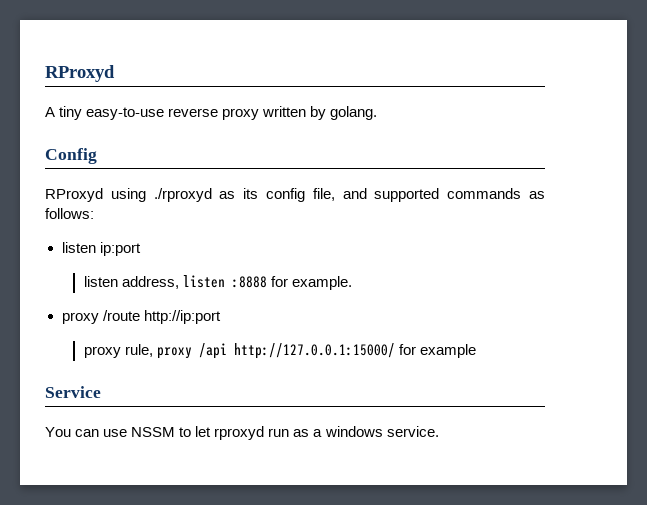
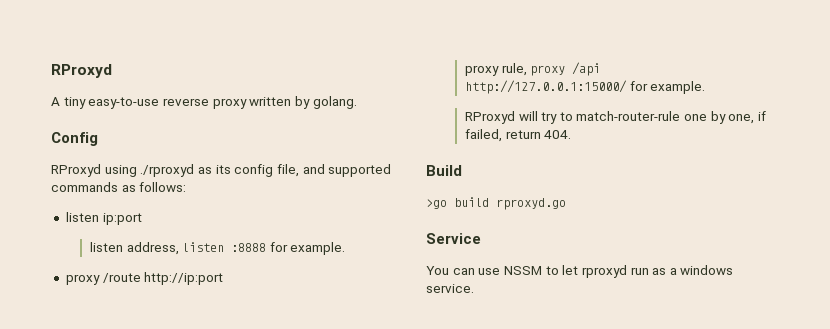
- proxy rule, proxy /api http://127.0.0.1:15000/ for example
+ proxy rule, proxy /api http://127.0.0.1:15000/ for example.
+ RProxyd will try to match-router-rule one by one, if failed, return 404.
+ Build
+ >go build rproxyd.go

